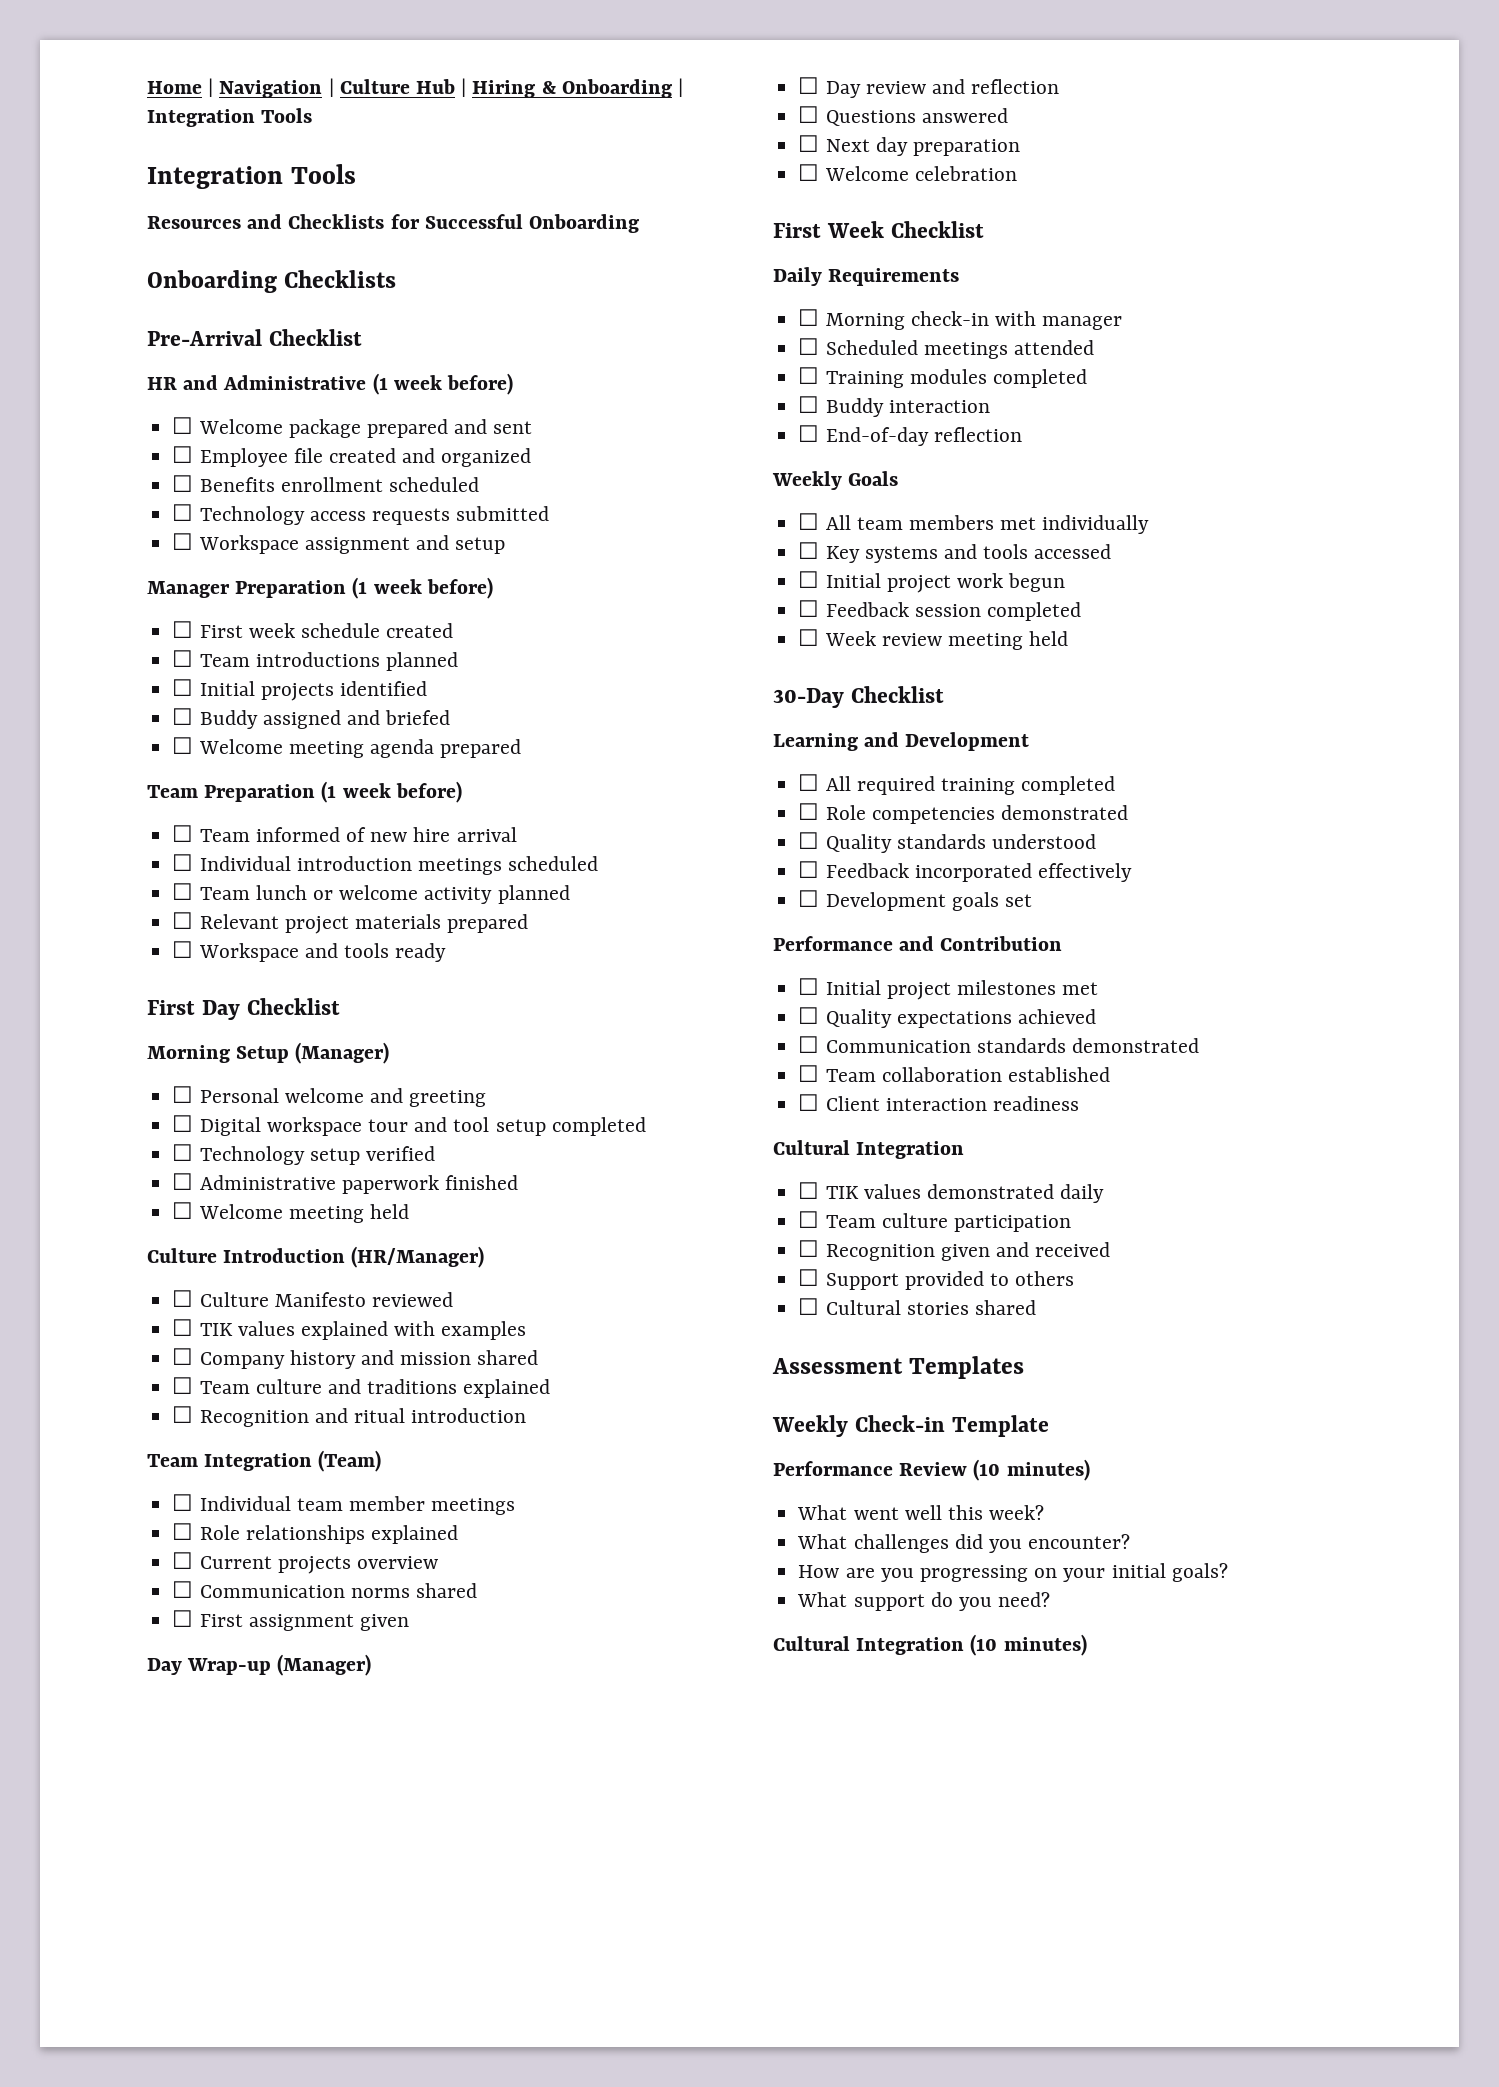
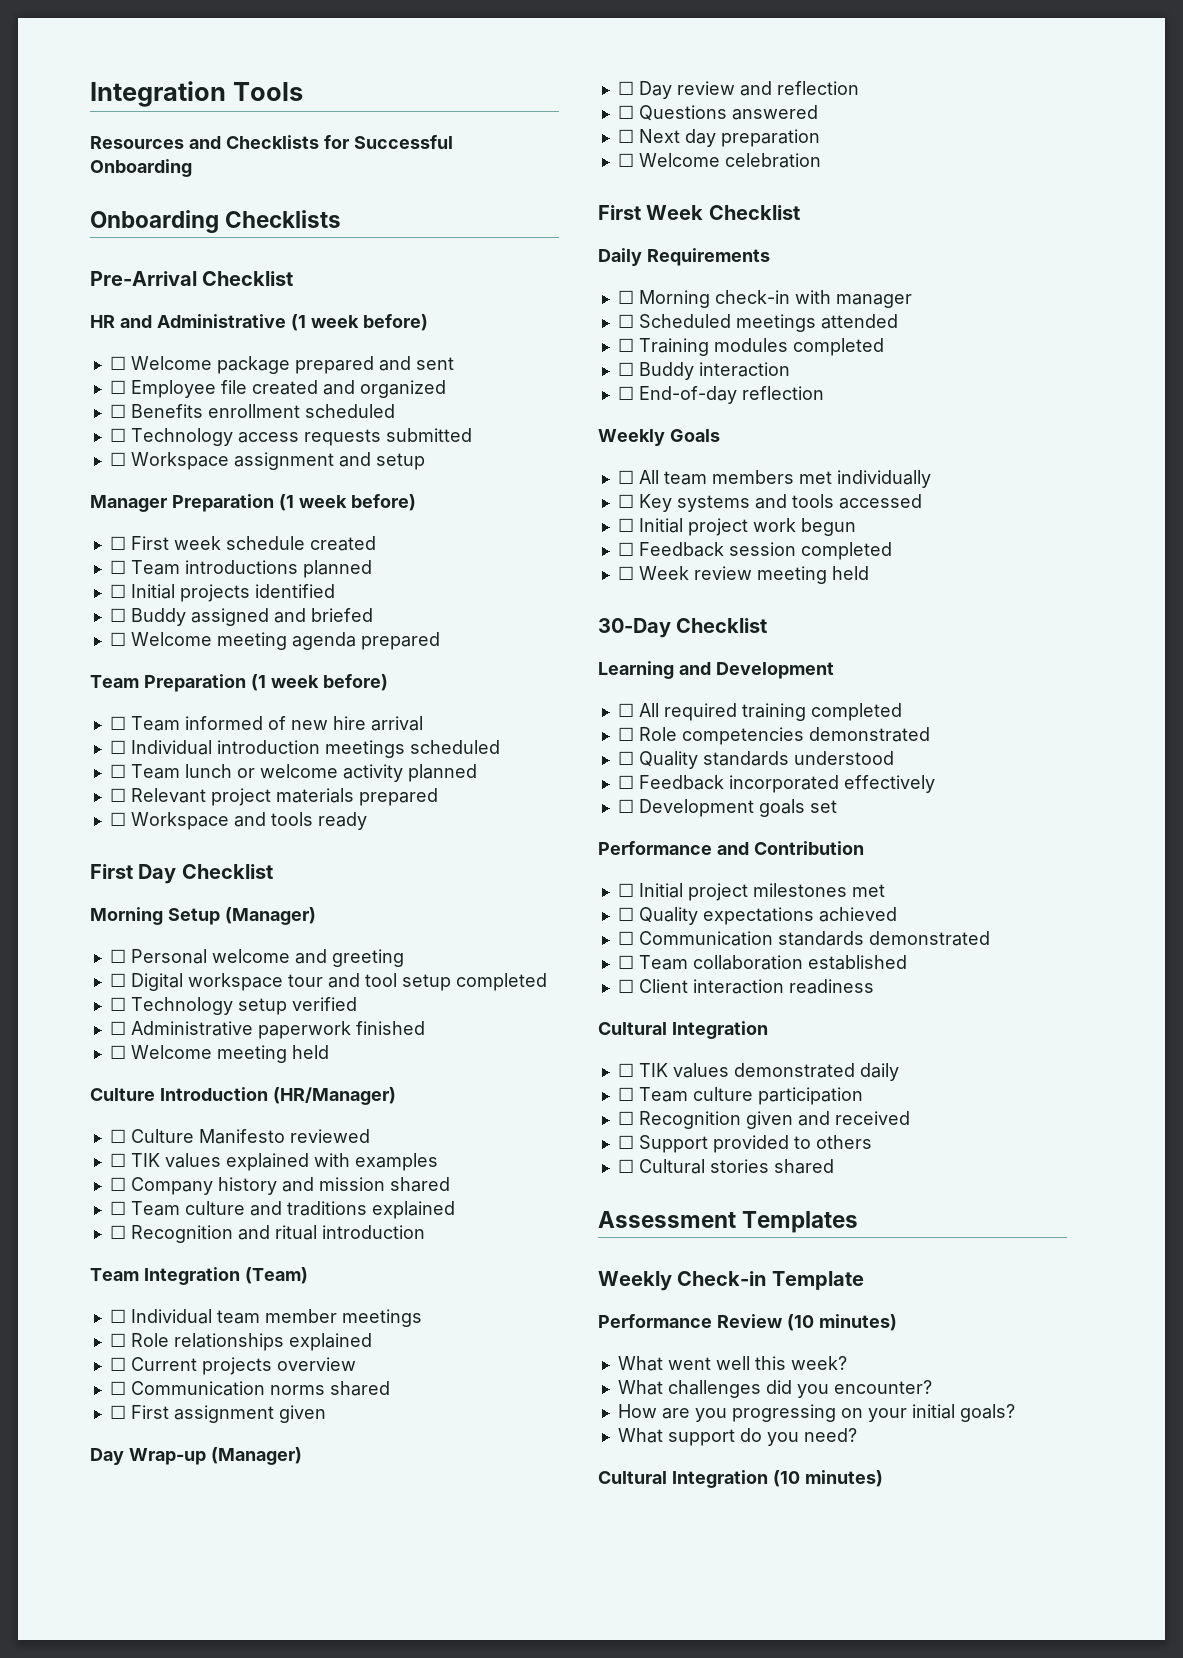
- Home | Navigation | Culture Hub | Hiring & Onboarding | Integration Tools

